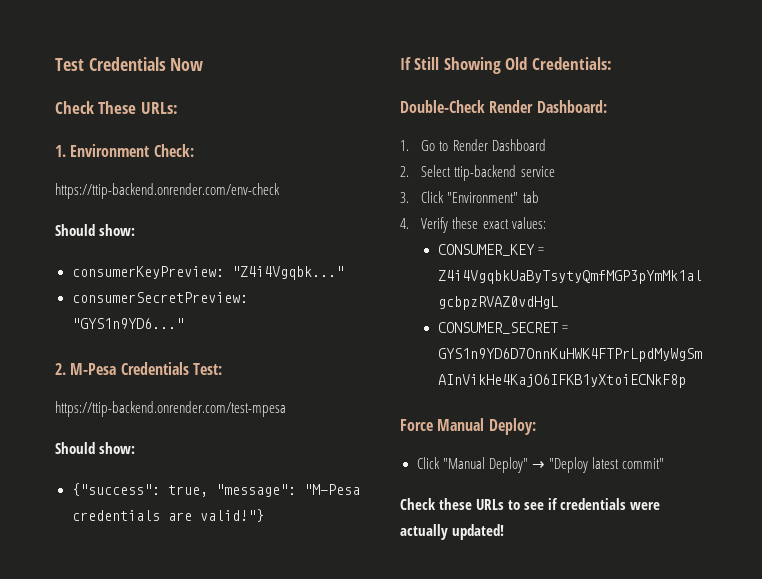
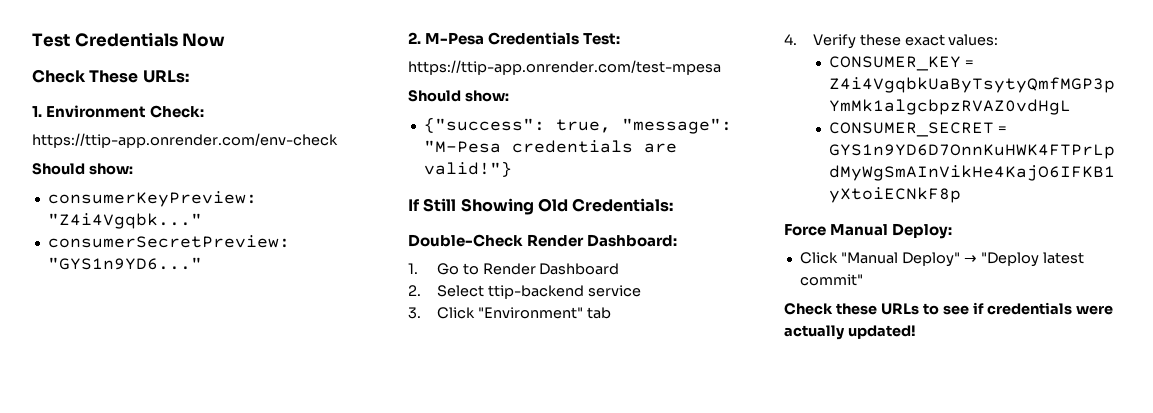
- https://ttip-backend.onrender.com/env-check
+ https://ttip-app.onrender.com/env-check
- https://ttip-backend.onrender.com/test-mpesa
+ https://ttip-app.onrender.com/test-mpesa

